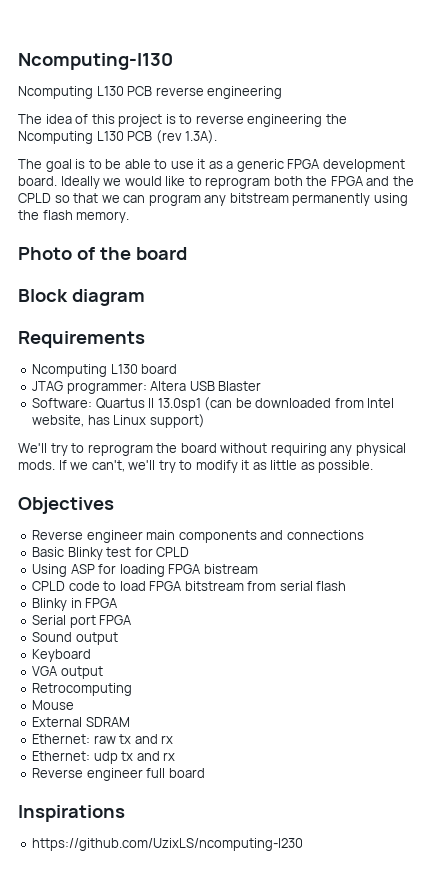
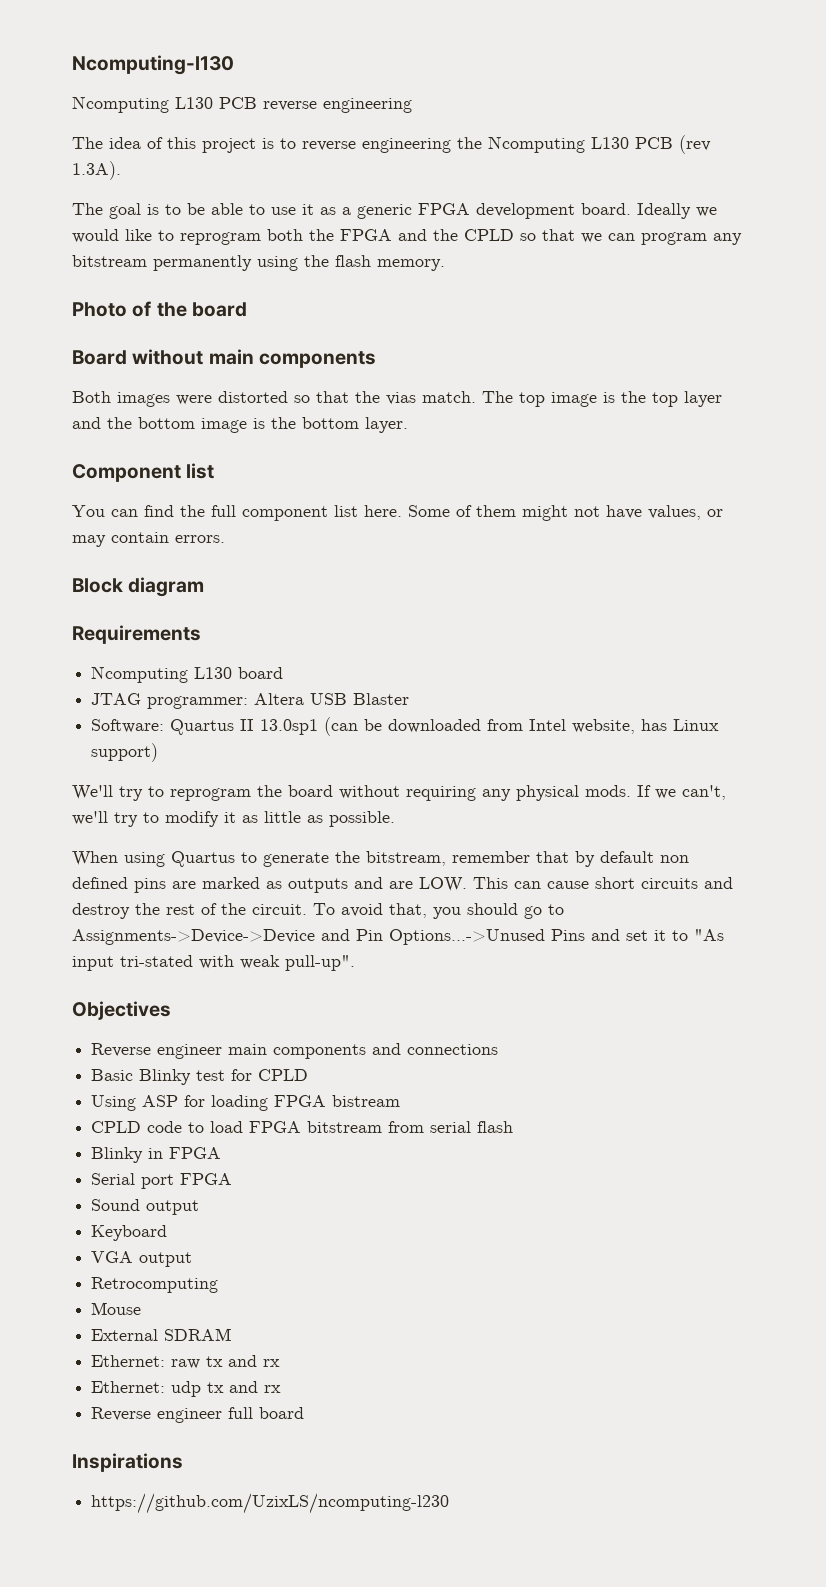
+ Board without main components
+ Both images were distorted so that the vias match. The top image is the top layer and the bottom image is the bottom layer.
+ Component list
+ You can find the full component list here. Some of them might not have values, or may contain errors.
+ When using Quartus to generate the bitstream, remember that by default non defined pins are marked as outputs and are LOW. This can cause short circuits and destroy the rest of the circuit. To avoid that, you should go to Assignments->Device->Device and Pin Options...->Unused Pins and set it to "As input tri-stated with weak pull-up".

